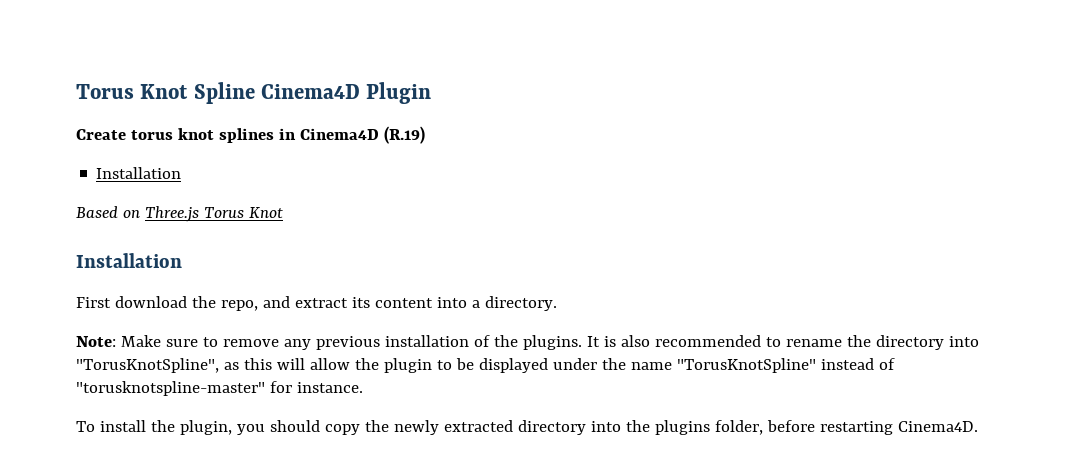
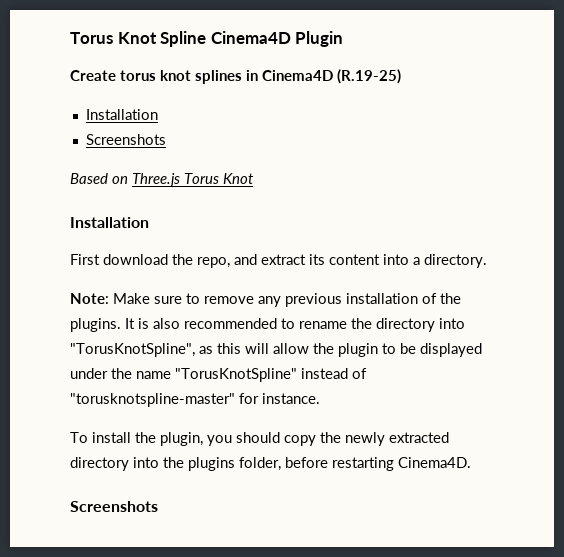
- Create torus knot splines in Cinema4D (R.19)
+ Create torus knot splines in Cinema4D (R.19-25)
  Installation
+ Screenshots
  To install the plugin, you should copy the newly extracted directory into the plugins folder, before restarting Cinema4D.
+ Screenshots

